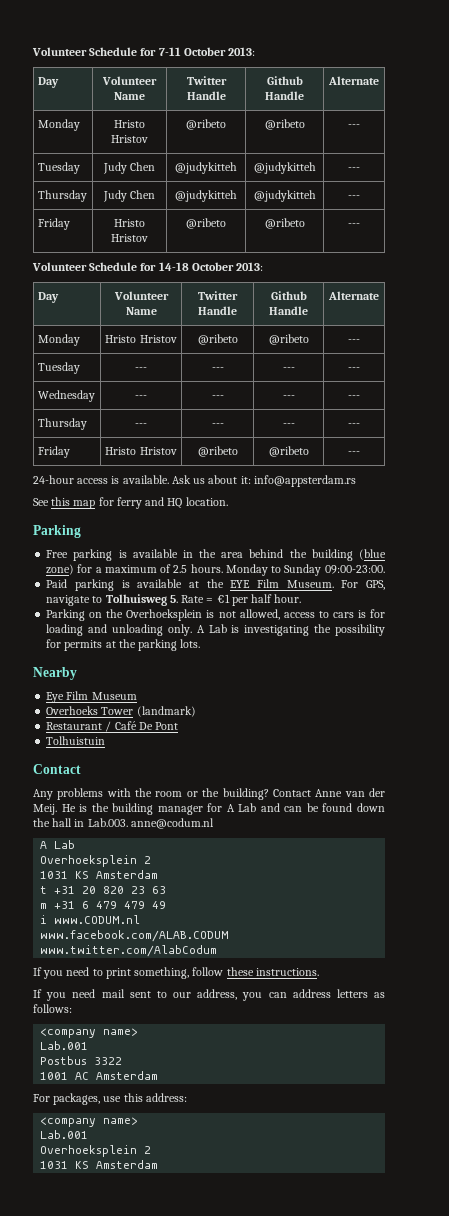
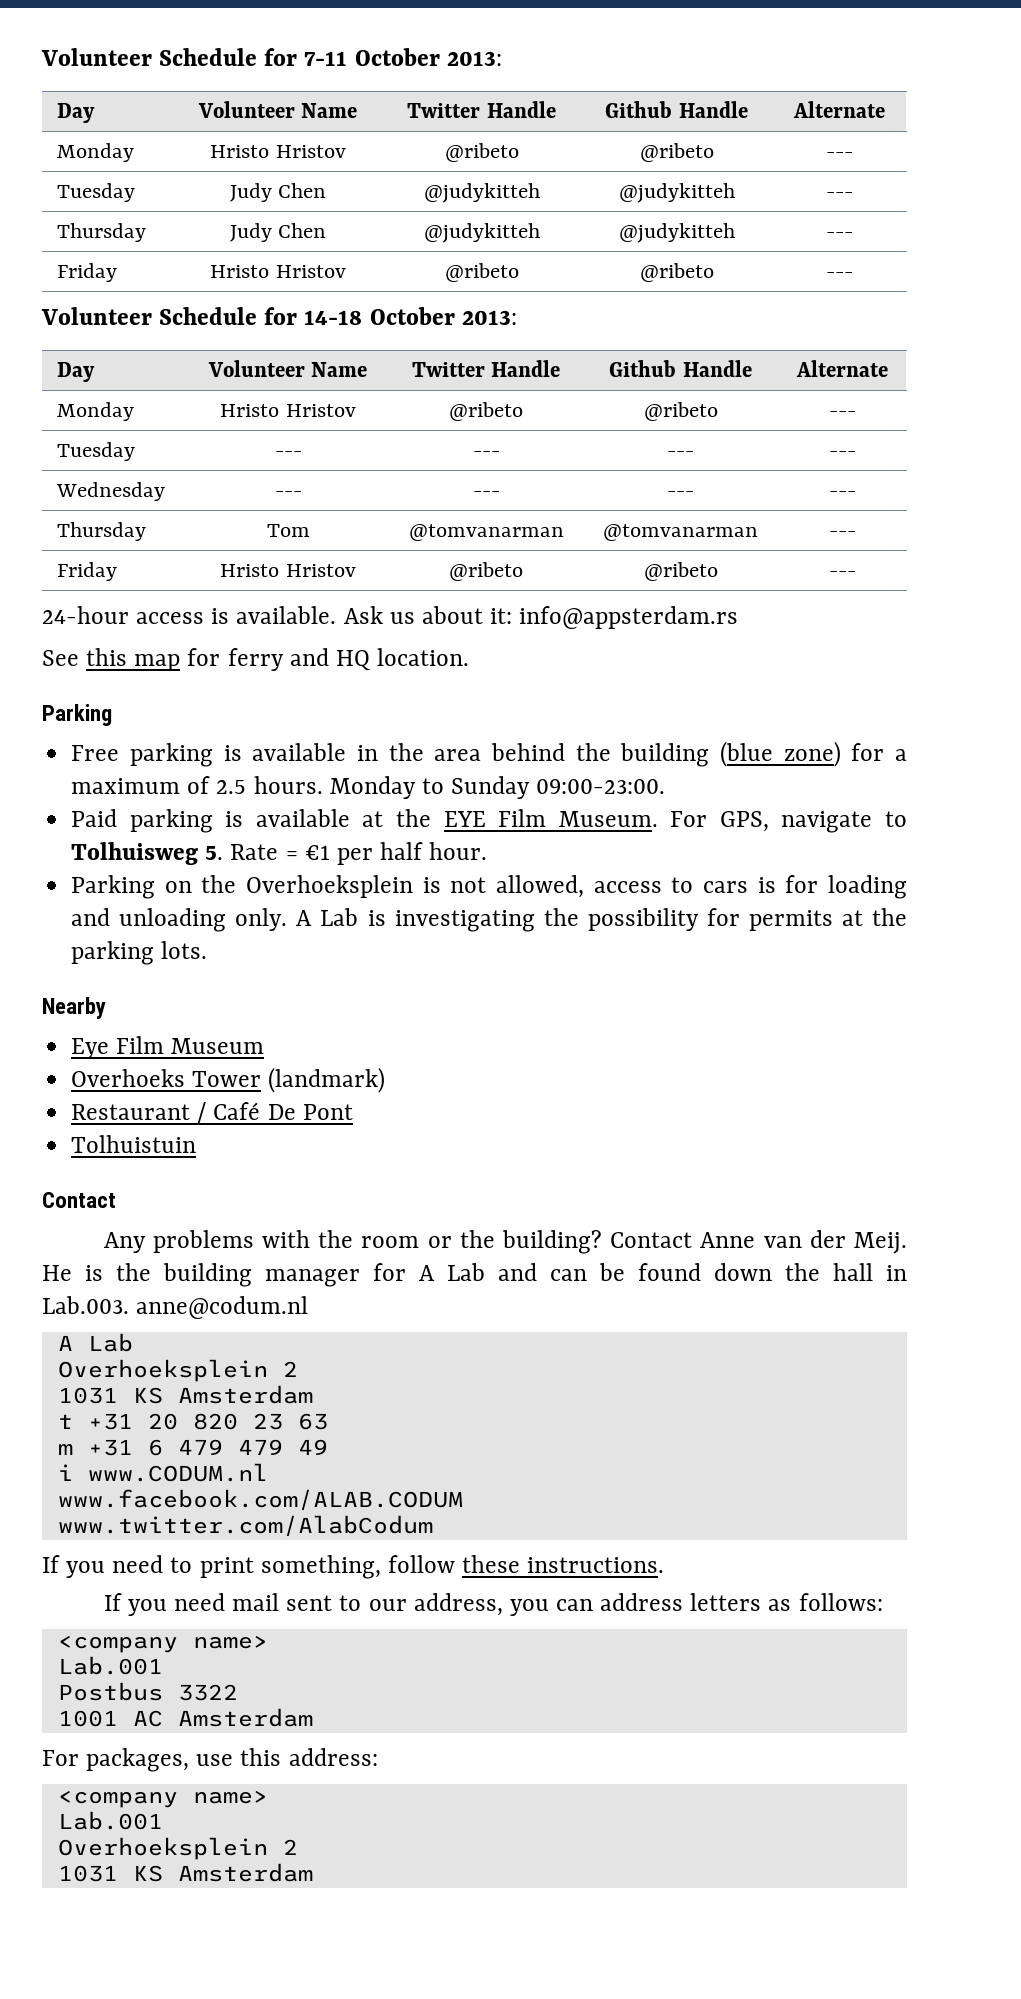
- Thursday | --- | --- | --- | ---
+ Thursday | Tom | @tomvanarman | @tomvanarman | ---

